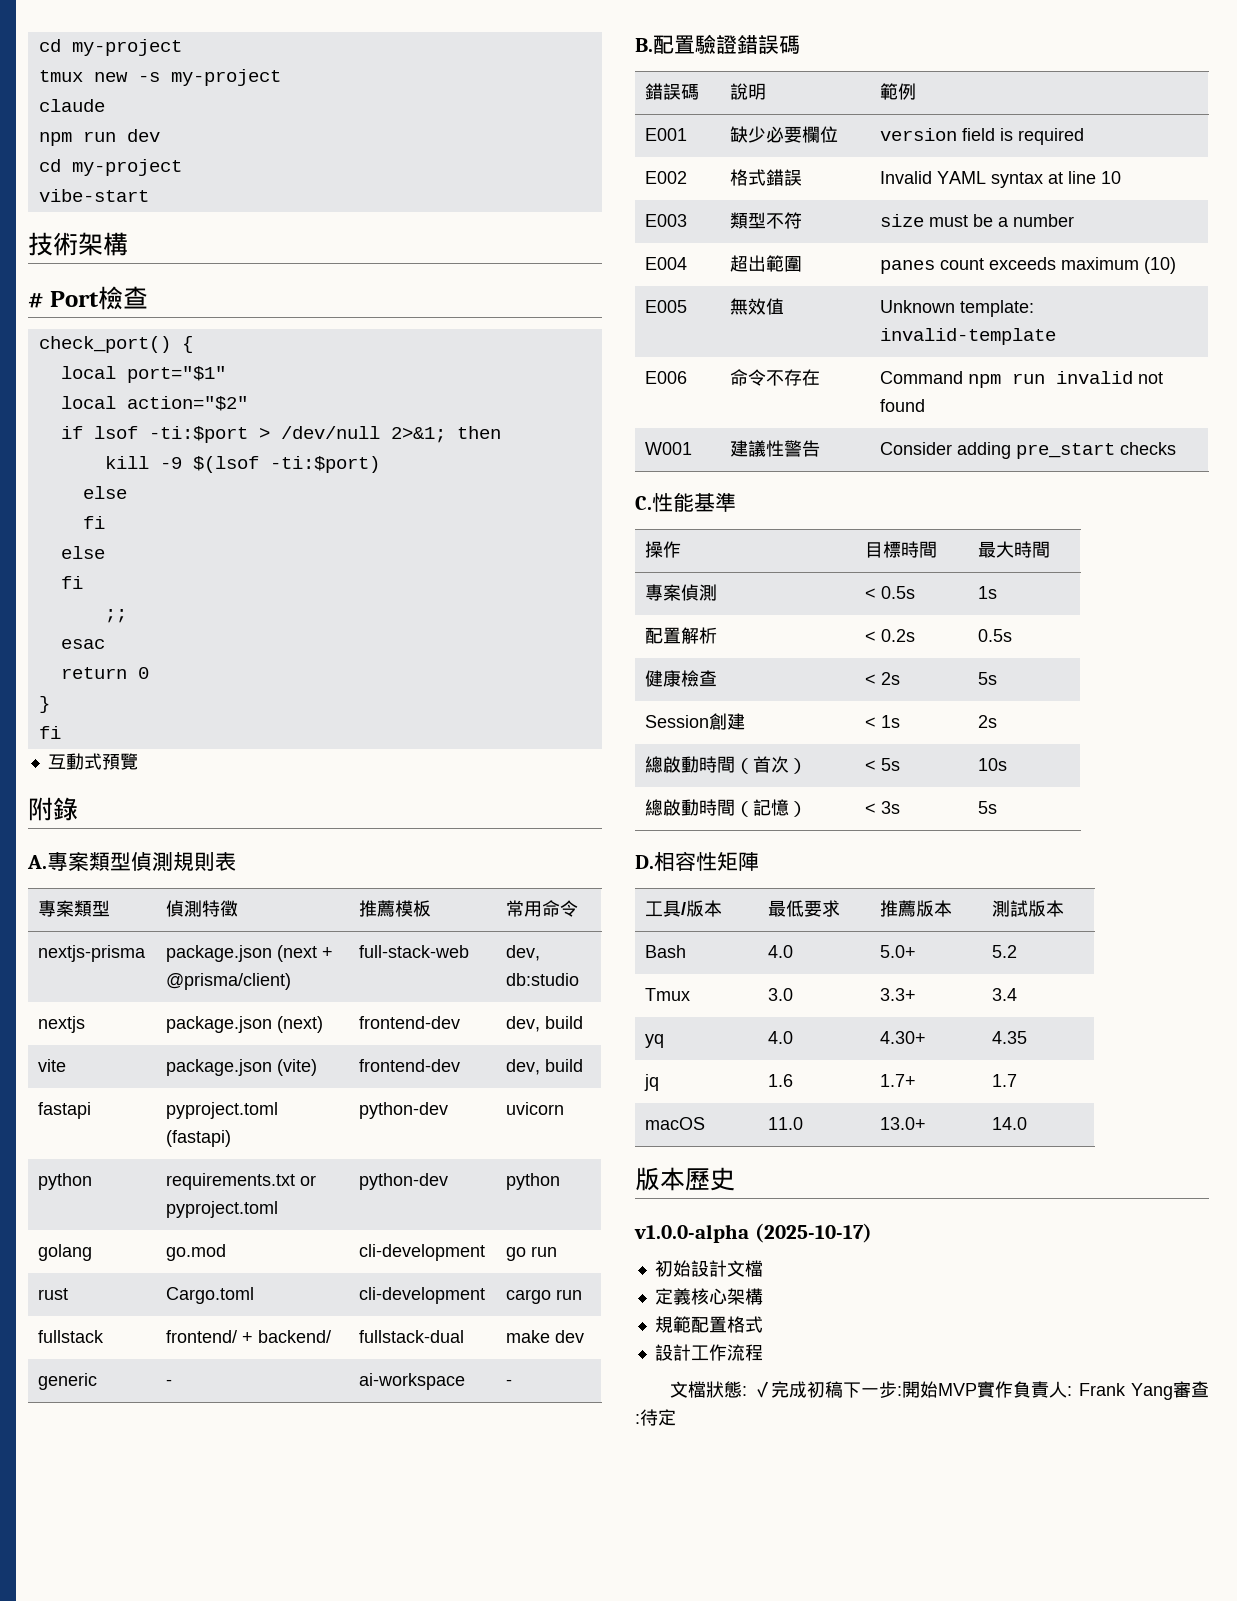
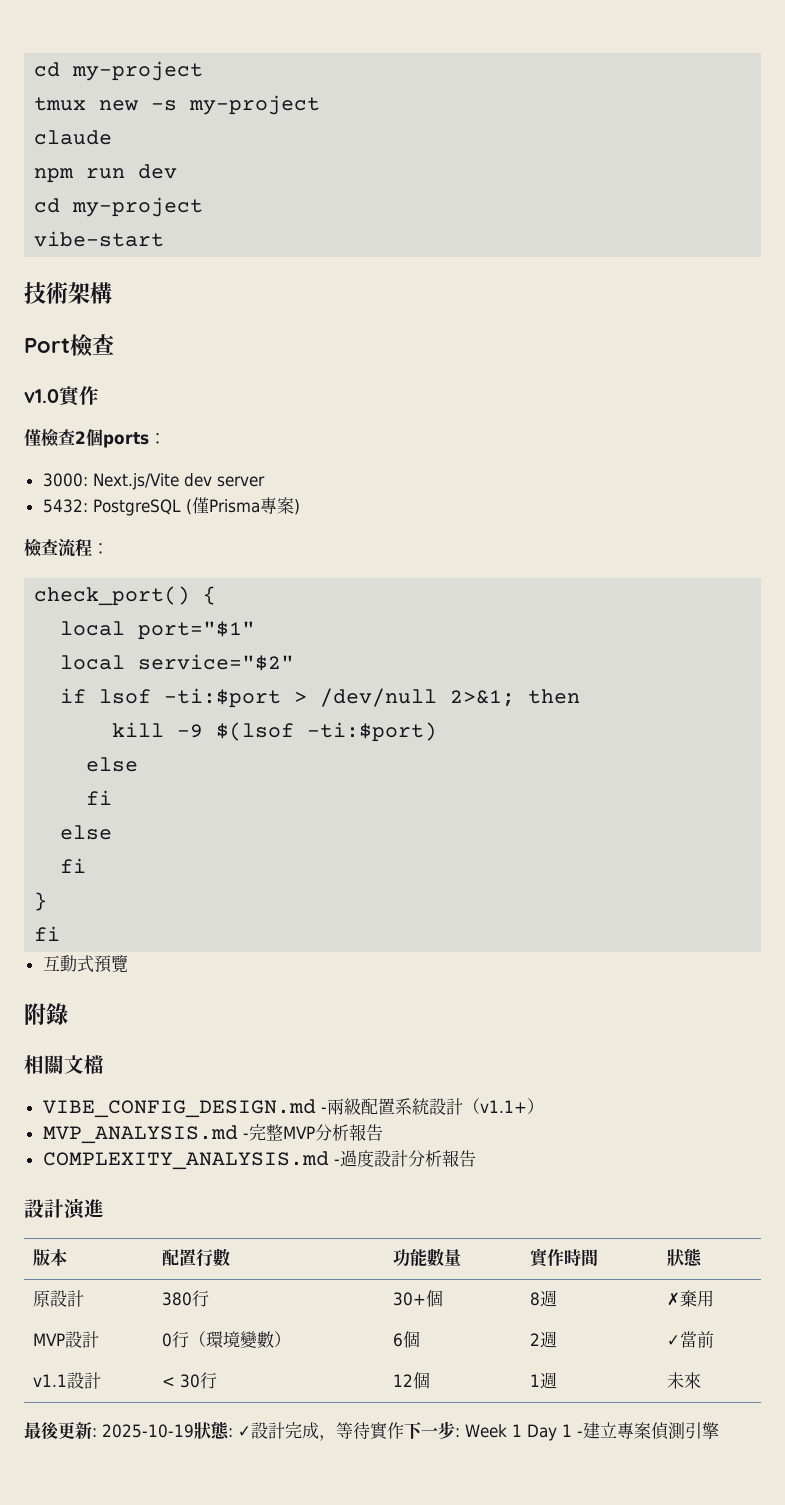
- # Port檢查
+ Port檢查
+ v1.0實作
+ 僅檢查2個ports：
+ 3000: Next.js/Vite dev server
+ 5432: PostgreSQL (僅Prisma專案)
+ 檢查流程：
- local action="$2"
+ local service="$2"
- ;;
- esac
- return 0
- A.專案類型偵測規則表
- 專案類型 | 偵測特徵 | 推薦模板 | 常用命令
- nextjs-prisma | package.json (next + @prisma/client) | full-stack-web | dev, db:studio
- nextjs | package.json (next) | frontend-dev | dev, build
- vite | package.json (vite) | frontend-dev | dev, build
- fastapi | pyproject.toml (fastapi) | python-dev | uvicorn
- python | requirements.txt or pyproject.toml | python-dev | python
- golang | go.mod | cli-development | go run
- rust | Cargo.toml | cli-development | cargo run
- fullstack | frontend/ + backend/ | fullstack-dual | make dev
- generic | - | ai-workspace | -
- B.配置驗證錯誤碼
- 錯誤碼 | 說明 | 範例
- E001 | 缺少必要欄位 | version field is required
- E002 | 格式錯誤 | Invalid YAML syntax at line 10
- E003 | 類型不符 | size must be a number
- E004 | 超出範圍 | panes count exceeds maximum (10)
- E005 | 無效值 | Unknown template: invalid-template
- E006 | 命令不存在 | Command npm run invalid not found
- W001 | 建議性警告 | Consider adding pre_start checks
- C.性能基準
- 操作 | 目標時間 | 最大時間
- 專案偵測 | < 0.5s | 1s
- 配置解析 | < 0.2s | 0.5s
- 健康檢查 | < 2s | 5s
- Session創建 | < 1s | 2s
- 總啟動時間（首次） | < 5s | 10s
- 總啟動時間（記憶） | < 3s | 5s
- D.相容性矩陣
- 工具/版本 | 最低要求 | 推薦版本 | 測試版本
- Bash | 4.0 | 5.0+ | 5.2
- Tmux | 3.0 | 3.3+ | 3.4
- yq | 4.0 | 4.30+ | 4.35
- jq | 1.6 | 1.7+ | 1.7
- macOS | 11.0 | 13.0+ | 14.0
- 版本歷史
- v1.0.0-alpha (2025-10-17)
- 初始設計文檔
- 定義核心架構
- 規範配置格式
- 設計工作流程
- 文檔狀態: ✓完成初稿下一步:開始MVP實作負責人: Frank Yang審查:待定
+ 相關文檔
+ VIBE_CONFIG_DESIGN.md -兩級配置系統設計（v1.1+）
+ MVP_ANALYSIS.md -完整MVP分析報告
+ COMPLEXITY_ANALYSIS.md -過度設計分析報告
+ 設計演進
+ 版本 | 配置行數 | 功能數量 | 實作時間 | 狀態
+ 原設計 | 380行 | 30+個 | 8週 | ✗棄用
+ MVP設計 | 0行（環境變數） | 6個 | 2週 | ✓當前
+ v1.1設計 | < 30行 | 12個 | 1週 | 未來
+ 最後更新: 2025-10-19狀態: ✓設計完成，等待實作下一步: Week 1 Day 1 -建立專案偵測引擎

